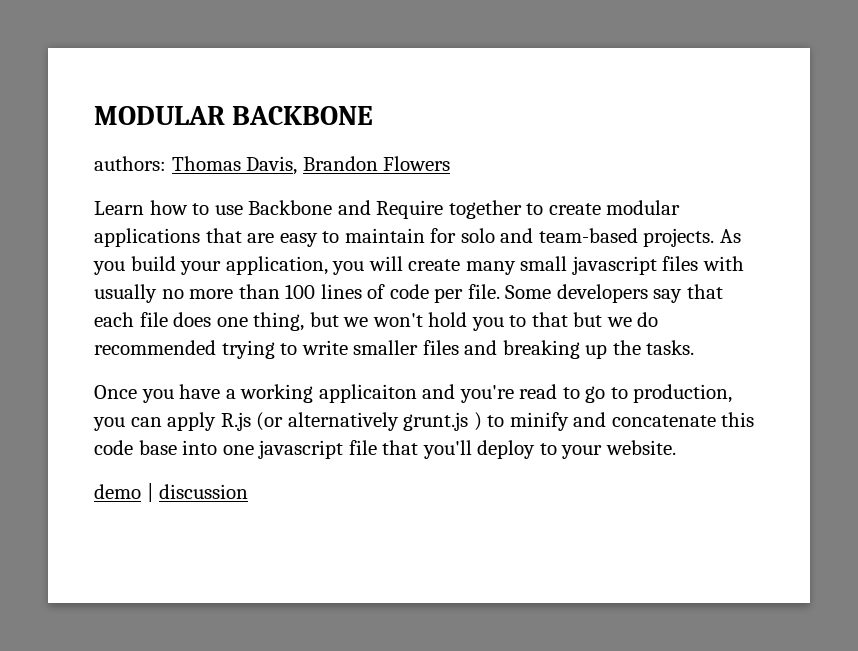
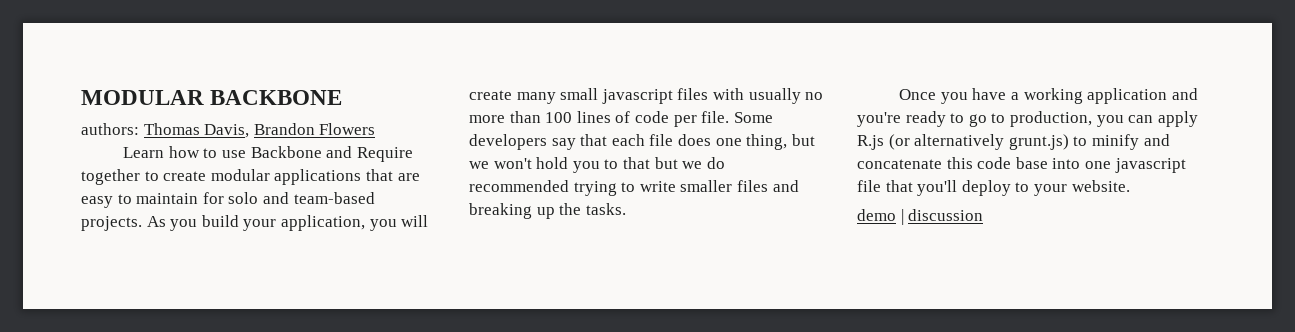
- Once you have a working applicaiton and you're read to go to production, you can apply R.js (or alternatively grunt.js ) to minify and concatenate this code base into one javascript file that you'll deploy to your website.
+ Once you have a working application and you're ready to go to production, you can apply R.js (or alternatively grunt.js) to minify and concatenate this code base into one javascript file that you'll deploy to your website.

